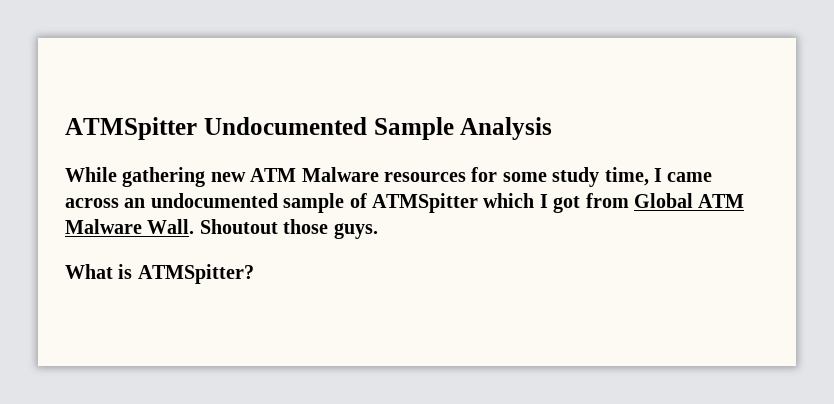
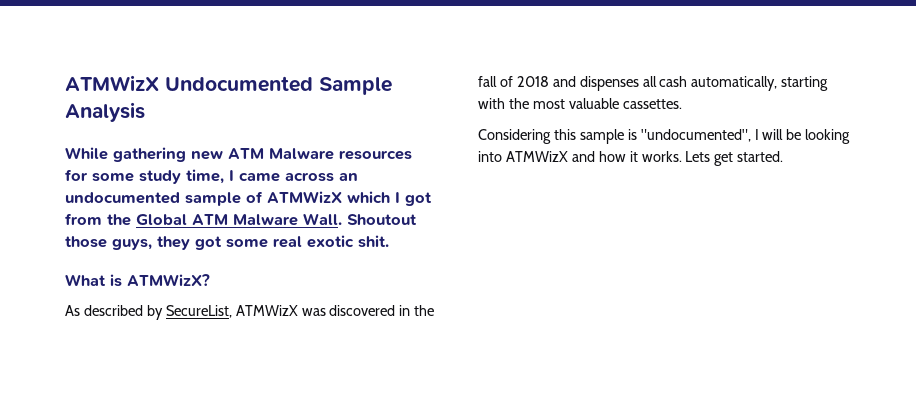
- ATMSpitter Undocumented Sample Analysis
+ ATMWizX Undocumented Sample Analysis
- While gathering new ATM Malware resources for some study time, I came across an undocumented sample of ATMSpitter which I got from Global ATM Malware Wall.
+ While gathering new ATM Malware resources for some study time, I came across an undocumented sample of ATMWizX which I got from the Global ATM Malware Wall.
- Shoutout those guys.
- What is ATMSpitter?
+ Shoutout those guys, they got some real exotic shit.
+ What is ATMWizX?
+ As described by SecureList, ATMWizX was discovered in the fall of 2018 and dispenses all cash automatically, starting with the most valuable cassettes.
+ Considering this sample is "undocumented", I will be looking into ATMWizX and how it works. Lets get started.

